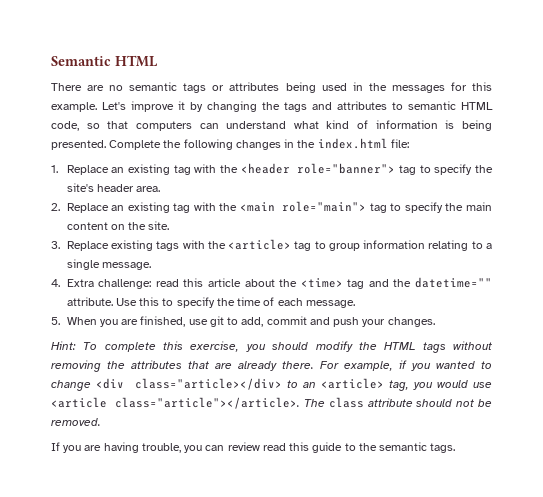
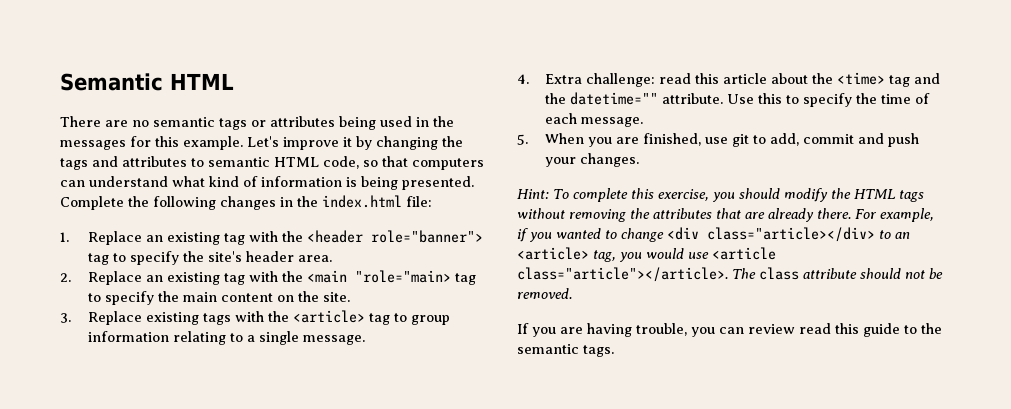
- 2. Replace an existing tag with the <main role="main"> tag to specify the main content on the site.
+ 2. Replace an existing tag with the <main "role="main> tag to specify the main content on the site.

